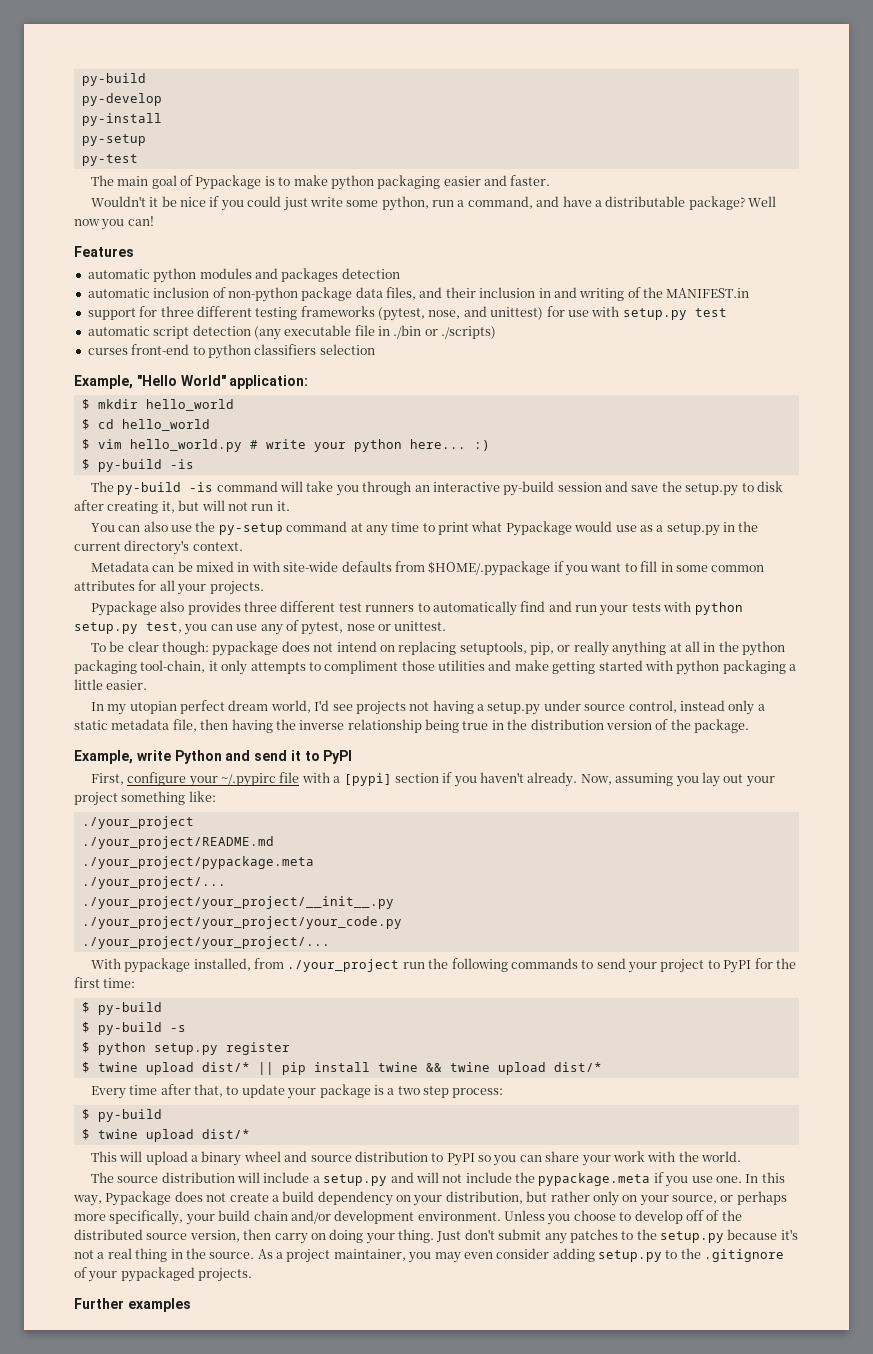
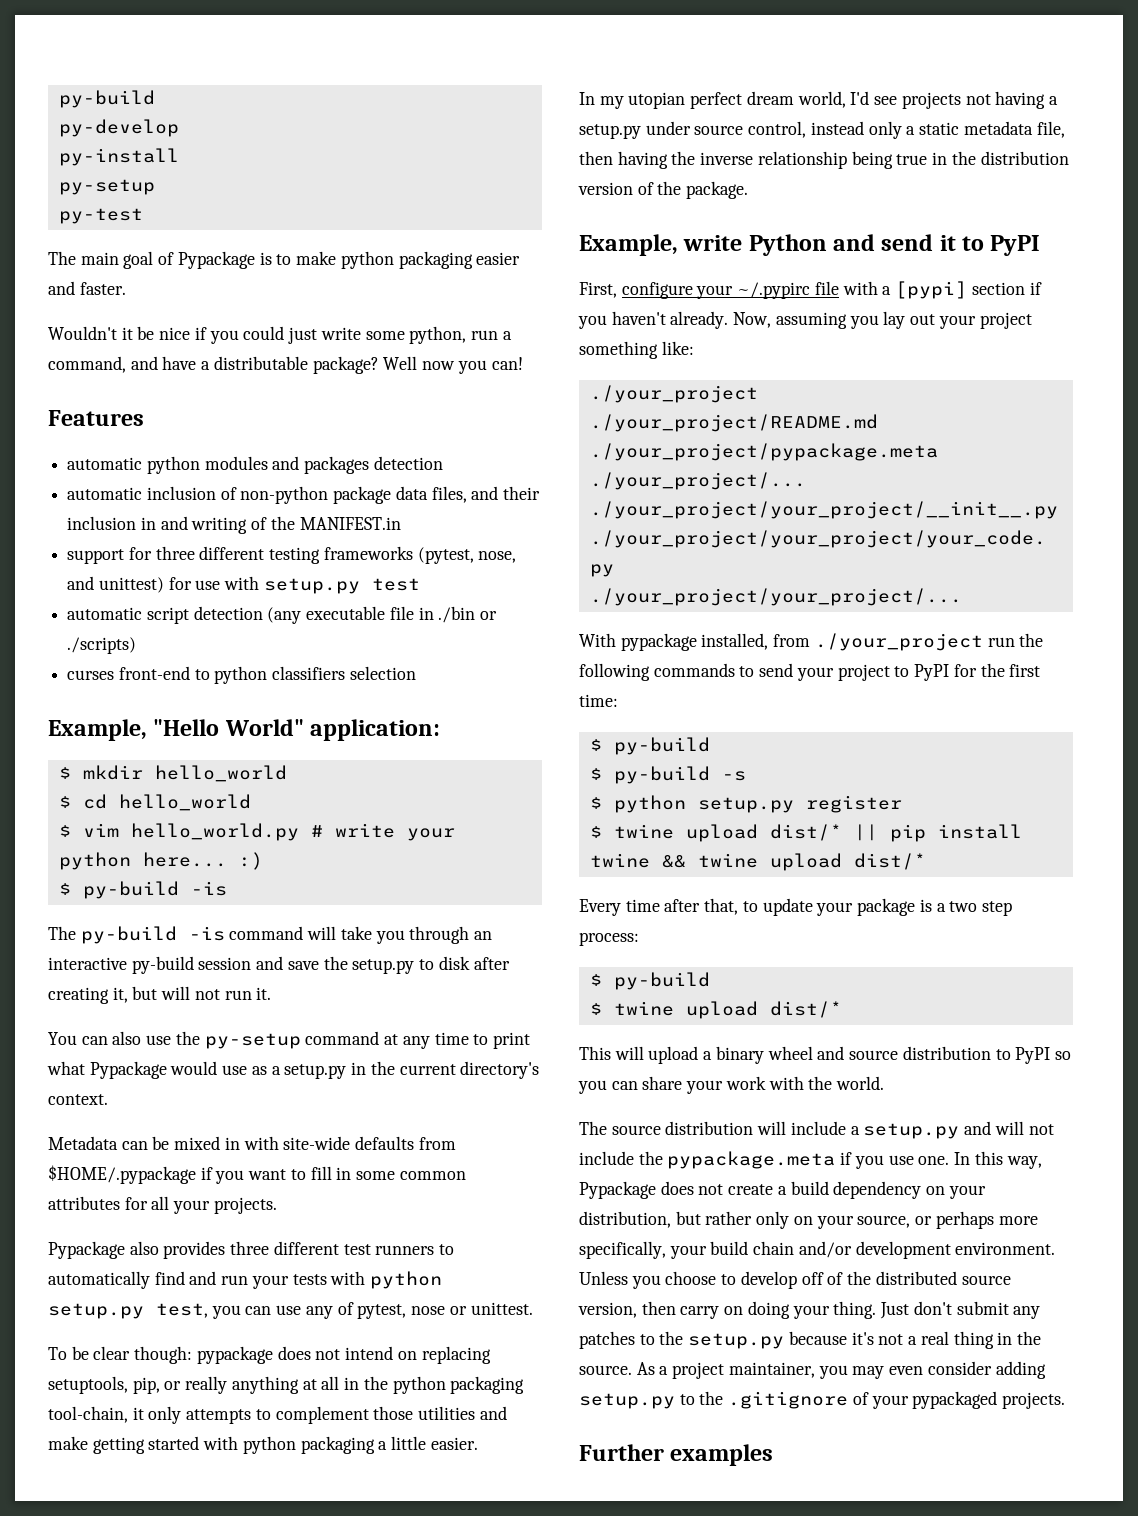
- To be clear though: pypackage does not intend on replacing setuptools, pip, or really anything at all in the python packaging tool-chain, it only attempts to compliment those utilities and make getting started with python packaging a little easier.
+ To be clear though: pypackage does not intend on replacing setuptools, pip, or really anything at all in the python packaging tool-chain, it only attempts to complement those utilities and make getting started with python packaging a little easier.

